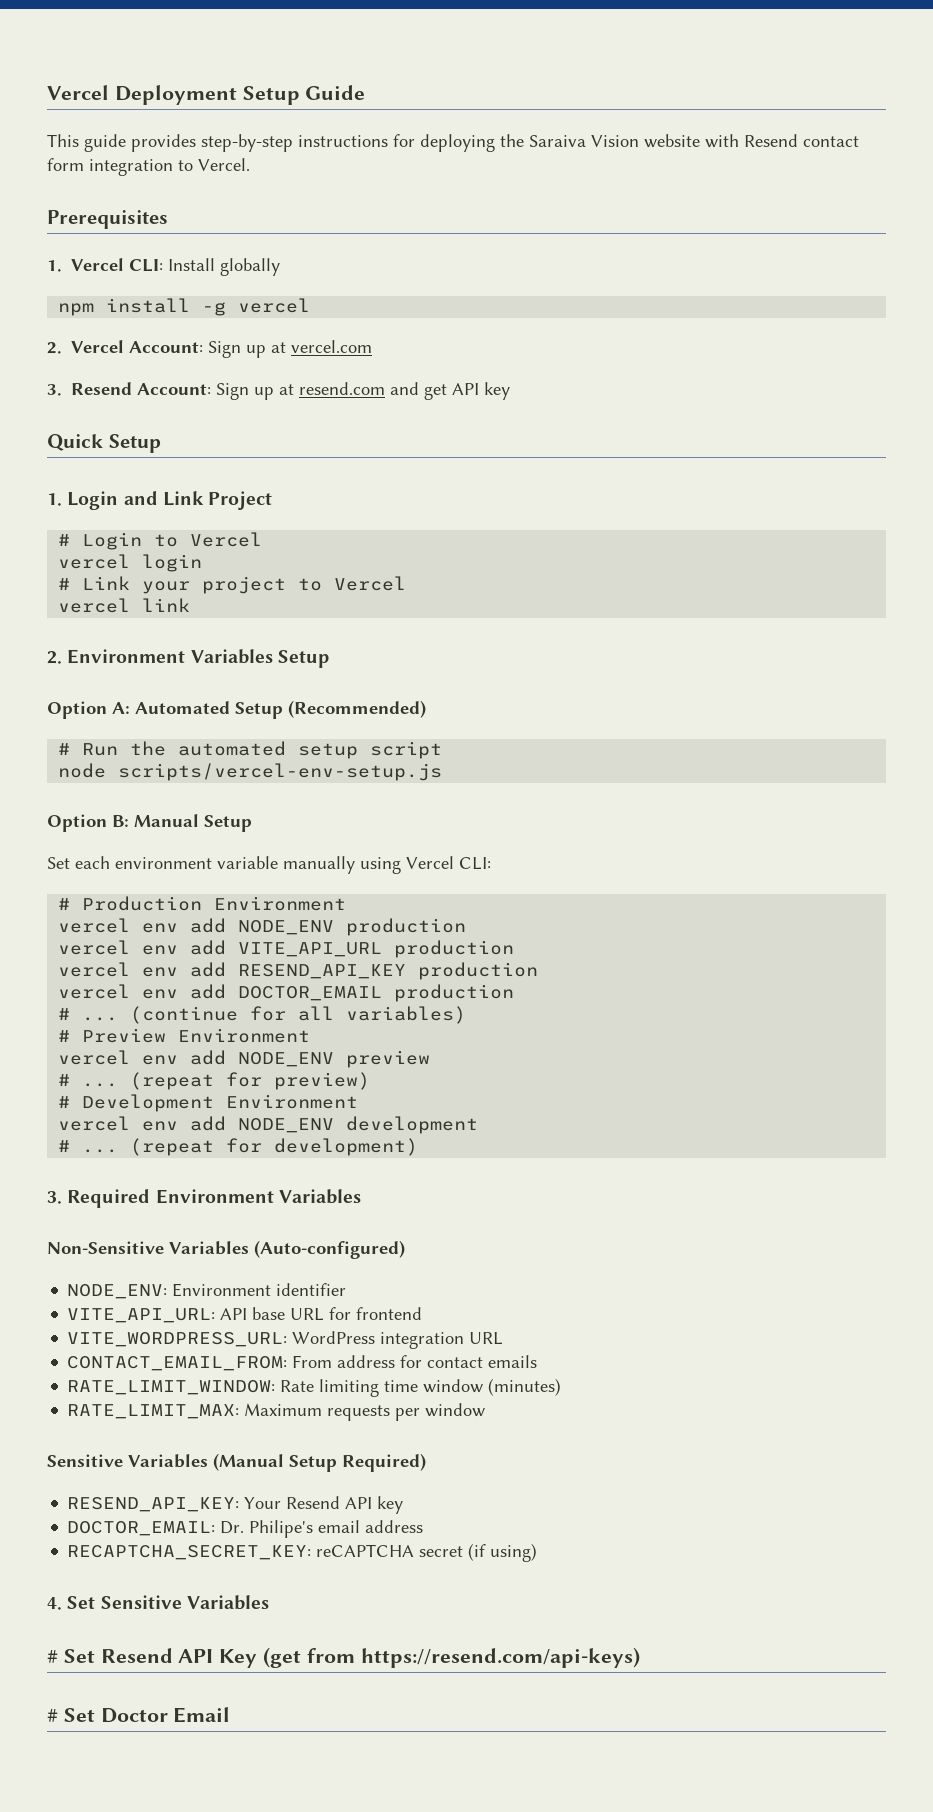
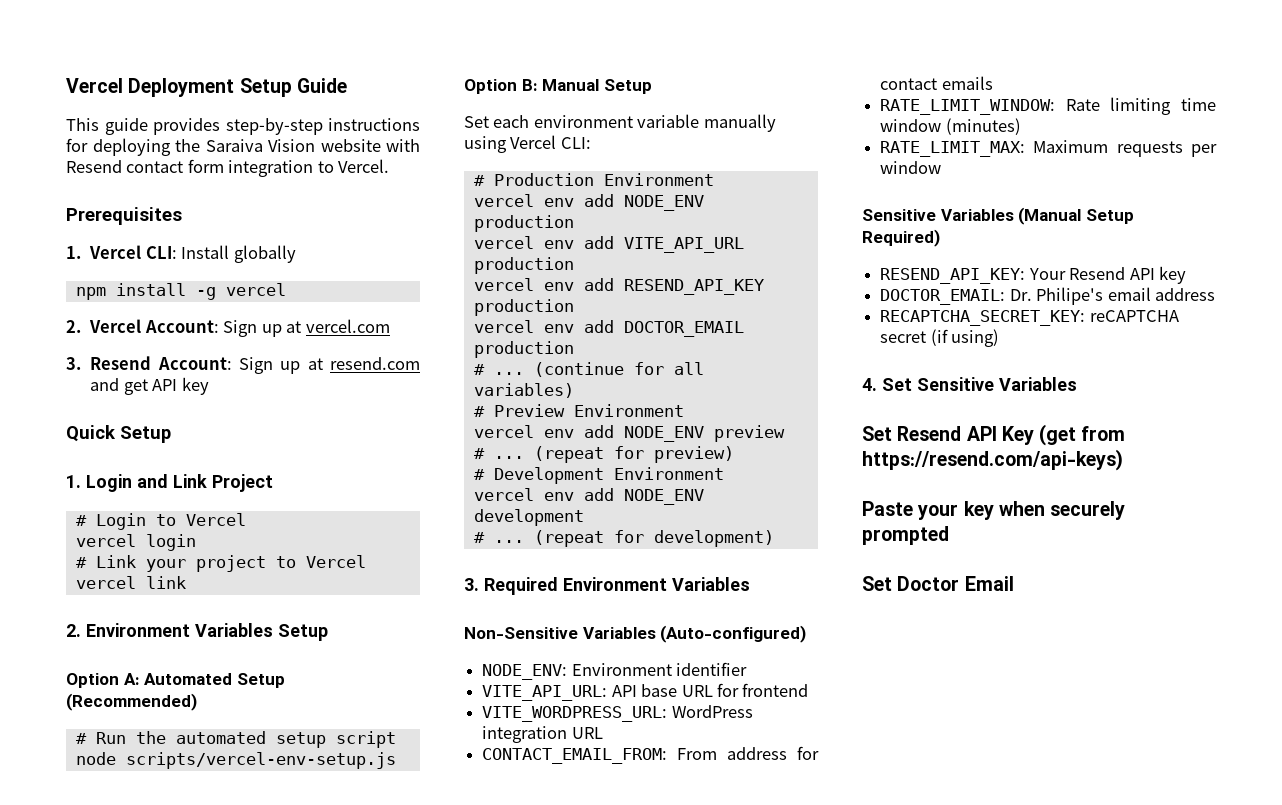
- # Set Resend API Key (get from https://resend.com/api-keys)
+ Set Resend API Key (get from https://resend.com/api-keys)
- # Set Doctor Email
+ Paste your key when securely prompted
+ Set Doctor Email

